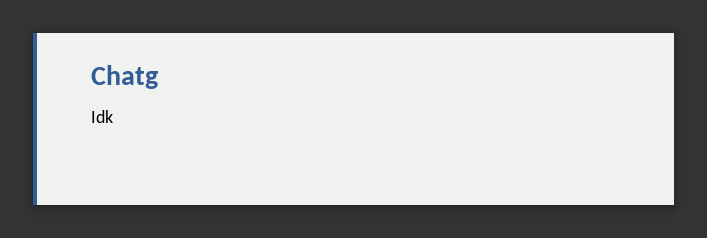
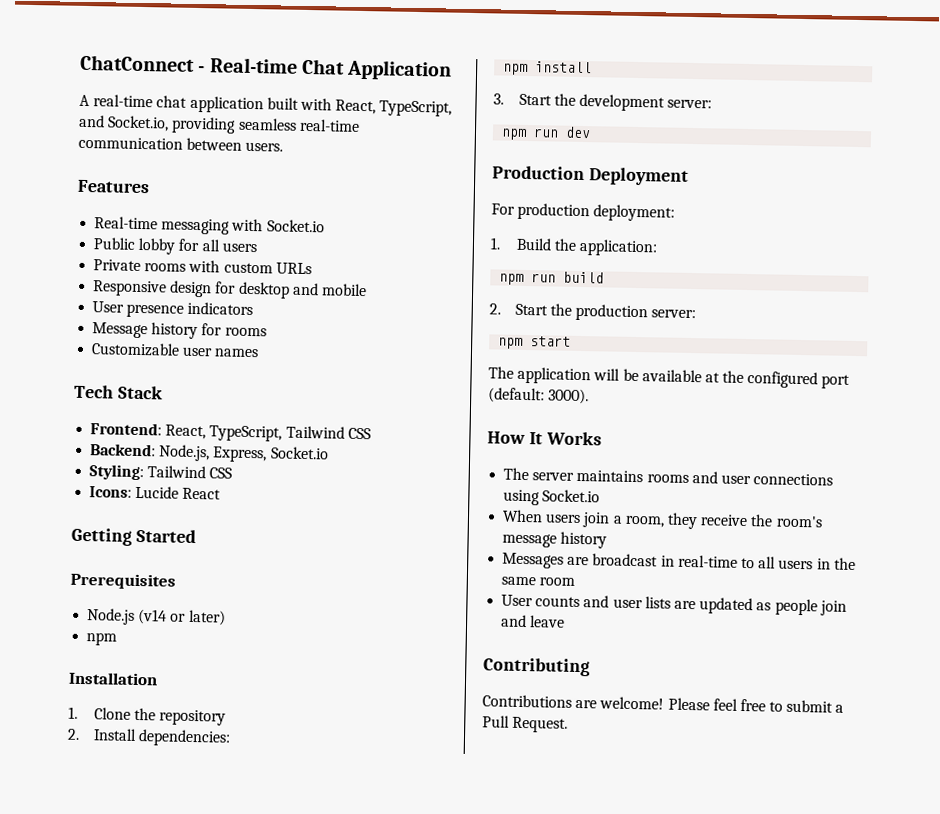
- Chatg
- Idk
+ ChatConnect - Real-time Chat Application
+ A real-time chat application built with React, TypeScript, and Socket.io, providing seamless real-time communication between users.
+ Features
+ Real-time messaging with Socket.io
+ Public lobby for all users
+ Private rooms with custom URLs
+ Responsive design for desktop and mobile
+ User presence indicators
+ Message history for rooms
+ Customizable user names
+ Tech Stack
+ Frontend: React, TypeScript, Tailwind CSS
+ Backend: Node.js, Express, Socket.io
+ Styling: Tailwind CSS
+ Icons: Lucide React
+ Getting Started
+ Prerequisites
+ Node.js (v14 or later)
+ npm
+ Installation
+ 1. Clone the repository
+ 2. Install dependencies:
+ npm install
+ 3. Start the development server:
+ npm run dev
+ Production Deployment
+ For production deployment:
+ 1. Build the application:
+ npm run build
+ 2. Start the production server:
+ npm start
+ The application will be available at the configured port (default: 3000).
+ How It Works
+ The server maintains rooms and user connections using Socket.io
+ When users join a room, they receive the room's message history
+ Messages are broadcast in real-time to all users in the same room
+ User counts and user lists are updated as people join and leave
+ Contributing
+ Contributions are welcome! Please feel free to submit a Pull Request.

